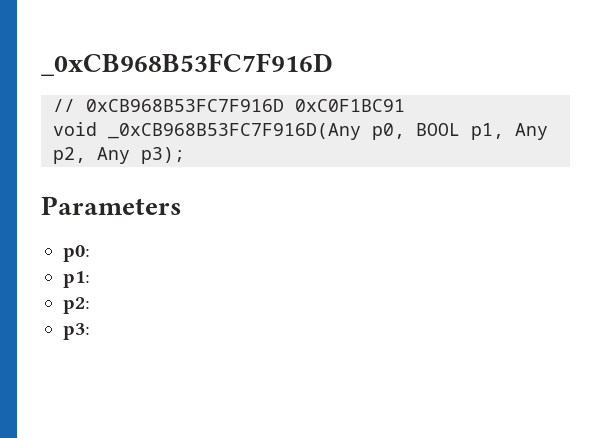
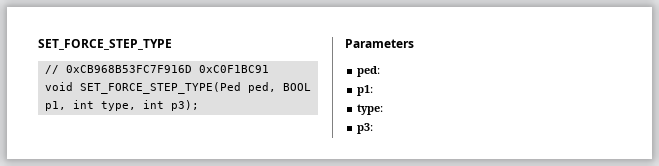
- _0xCB968B53FC7F916D
+ SET_FORCE_STEP_TYPE
- void _0xCB968B53FC7F916D(Any p0, BOOL p1, Any p2, Any p3);
+ void SET_FORCE_STEP_TYPE(Ped ped, BOOL p1, int type, int p3);
- p0:
+ ped:
- p2:
+ type:

